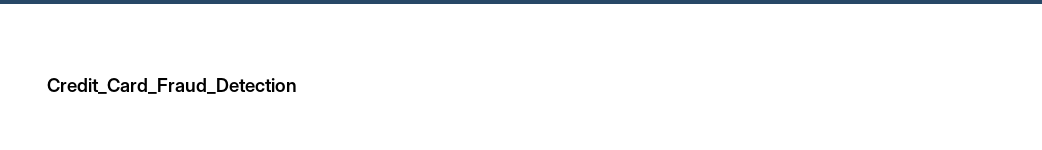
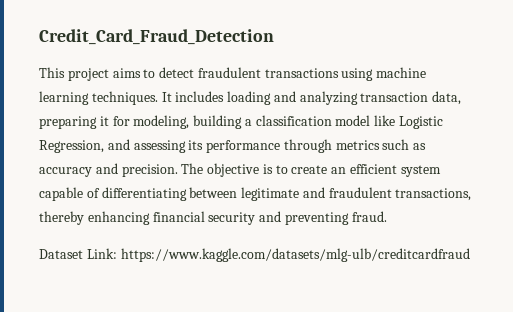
+ This project aims to detect fraudulent transactions using machine learning techniques. It includes loading and analyzing transaction data, preparing it for modeling, building a classification model like Logistic Regression, and assessing its performance through metrics such as accuracy and precision. The objective is to create an efficient system capable of differentiating between legitimate and fraudulent transactions, thereby enhancing financial security and preventing fraud.
+ Dataset Link: https://www.kaggle.com/datasets/mlg-ulb/creditcardfraud

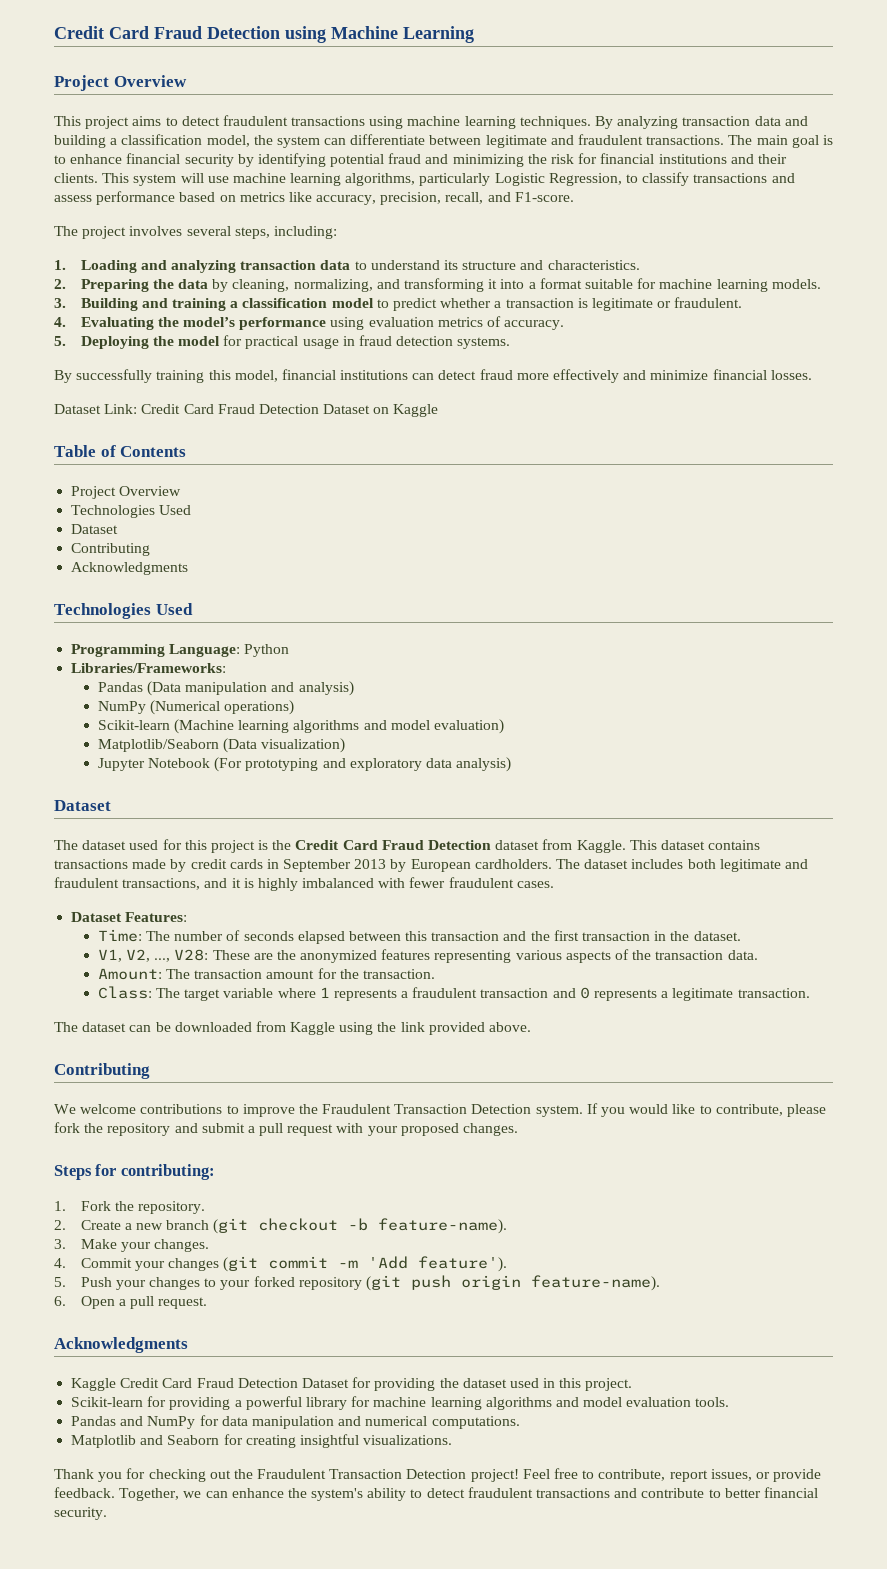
- Credit_Card_Fraud_Detection
+ Credit Card Fraud Detection using Machine Learning
+ Project Overview
- It includes loading and analyzing transaction data, preparing it for modeling, building a classification model like Logistic Regression, and assessing its performance through metrics such as accuracy and precision. The objective is to create an efficient system capable of differentiating between legitimate and fraudulent transactions, thereby enhancing financial security and preventing fraud.
- Dataset Link: https://www.kaggle.com/datasets/mlg-ulb/creditcardfraud
+ By analyzing transaction data and building a classification model, the system can differentiate between legitimate and fraudulent transactions. The main goal is to enhance financial security by identifying potential fraud and minimizing the risk for financial institutions and their clients. This system will use machine learning algorithms, particularly Logistic Regression, to classify transactions and assess performance based on metrics like accuracy, precision, recall, and F1-score.
+ The project involves several steps, including:
+ 1. Loading and analyzing transaction data to understand its structure and characteristics.
+ 2. Preparing the data by cleaning, normalizing, and transforming it into a format suitable for machine learning models.
+ 3. Building and training a classification model to predict whether a transaction is legitimate or fraudulent.
+ 4. Evaluating the model’s performance using evaluation metrics of accuracy.
+ 5. Deploying the model for practical usage in fraud detection systems.
+ By successfully training this model, financial institutions can detect fraud more effectively and minimize financial losses.
+ Dataset Link: Credit Card Fraud Detection Dataset on Kaggle
+ Table of Contents
+ Project Overview
+ Technologies Used
+ Dataset
+ Contributing
+ Acknowledgments
+ Technologies Used
+ Programming Language: Python
+ Libraries/Frameworks:
+ Pandas (Data manipulation and analysis)
+ NumPy (Numerical operations)
+ Scikit-learn (Machine learning algorithms and model evaluation)
+ Matplotlib/Seaborn (Data visualization)
+ Jupyter Notebook (For prototyping and exploratory data analysis)
+ Dataset
+ The dataset used for this project is the Credit Card Fraud Detection dataset from Kaggle. This dataset contains transactions made by credit cards in September 2013 by European cardholders. The dataset includes both legitimate and fraudulent transactions, and it is highly imbalanced with fewer fraudulent cases.
+ Dataset Features:
+ Time: The number of seconds elapsed between this transaction and the first transaction in the dataset.
+ V1, V2, ..., V28: These are the anonymized features representing various aspects of the transaction data.
+ Amount: The transaction amount for the transaction.
+ Class: The target variable where 1 represents a fraudulent transaction and 0 represents a legitimate transaction.
+ The dataset can be downloaded from Kaggle using the link provided above.
+ Contributing
+ We welcome contributions to improve the Fraudulent Transaction Detection system. If you would like to contribute, please fork the repository and submit a pull request with your proposed changes.
+ Steps for contributing:
+ 1. Fork the repository.
+ 2. Create a new branch (git checkout -b feature-name).
+ 3. Make your changes.
+ 4. Commit your changes (git commit -m 'Add feature').
+ 5. Push your changes to your forked repository (git push origin feature-name).
+ 6. Open a pull request.
+ Acknowledgments
+ Kaggle Credit Card Fraud Detection Dataset for providing the dataset used in this project.
+ Scikit-learn for providing a powerful library for machine learning algorithms and model evaluation tools.
+ Pandas and NumPy for data manipulation and numerical computations.
+ Matplotlib and Seaborn for creating insightful visualizations.
+ Thank you for checking out the Fraudulent Transaction Detection project! Feel free to contribute, report issues, or provide feedback. Together, we can enhance the system's ability to detect fraudulent transactions and contribute to better financial security.

